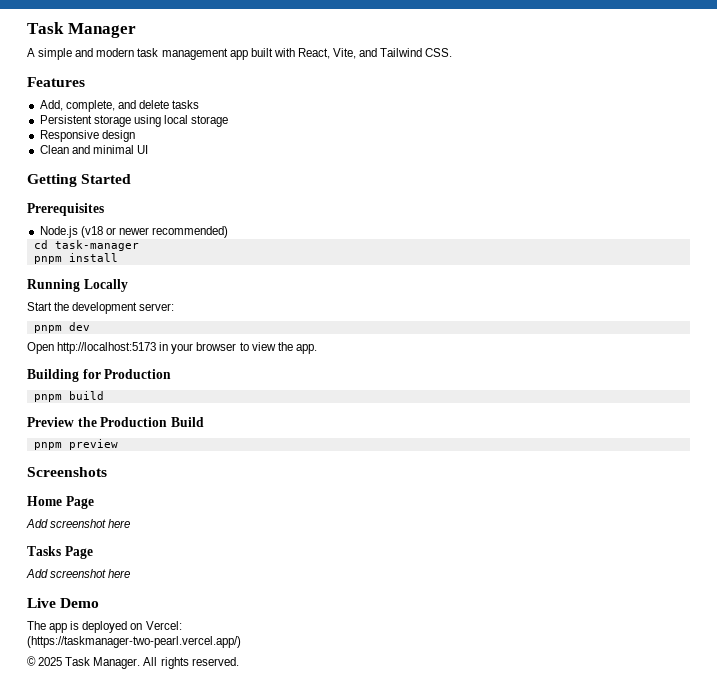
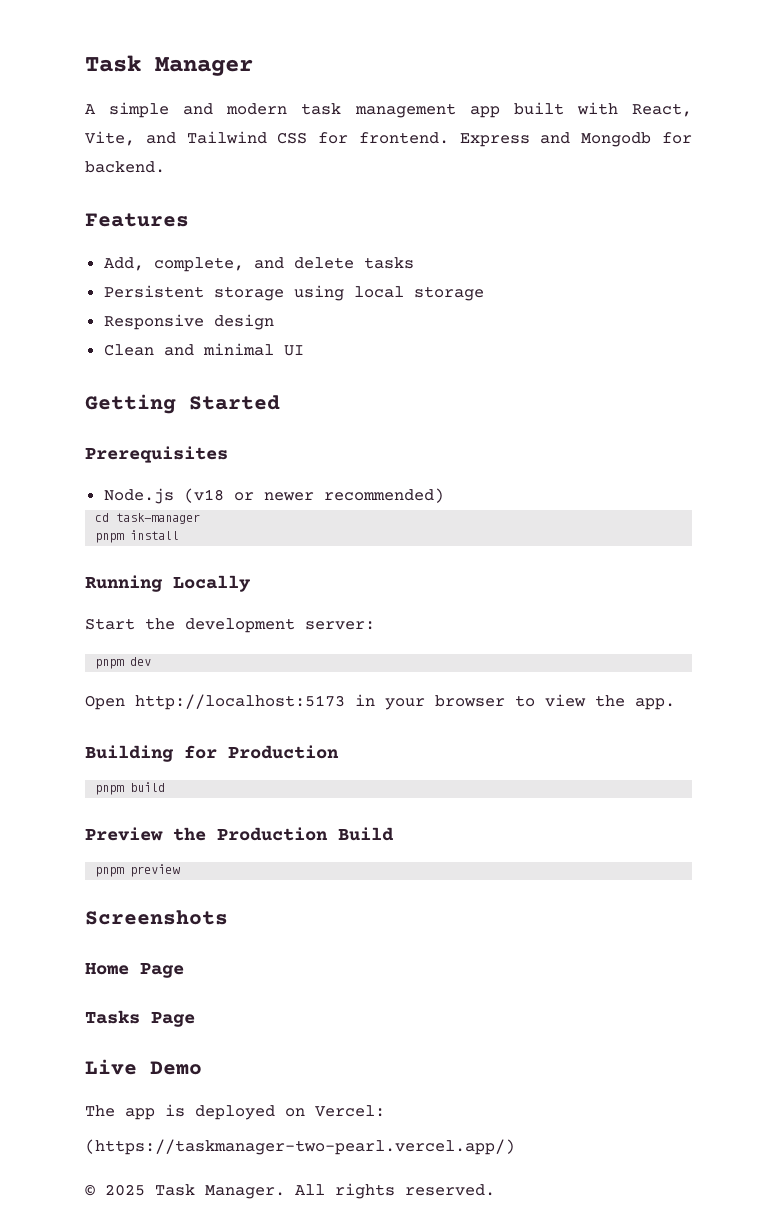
- A simple and modern task management app built with React, Vite, and Tailwind CSS.
+ A simple and modern task management app built with React, Vite, and Tailwind CSS for frontend. Express and Mongodb for backend.
  Home Page
- Add screenshot here
  Tasks Page
- Add screenshot here

